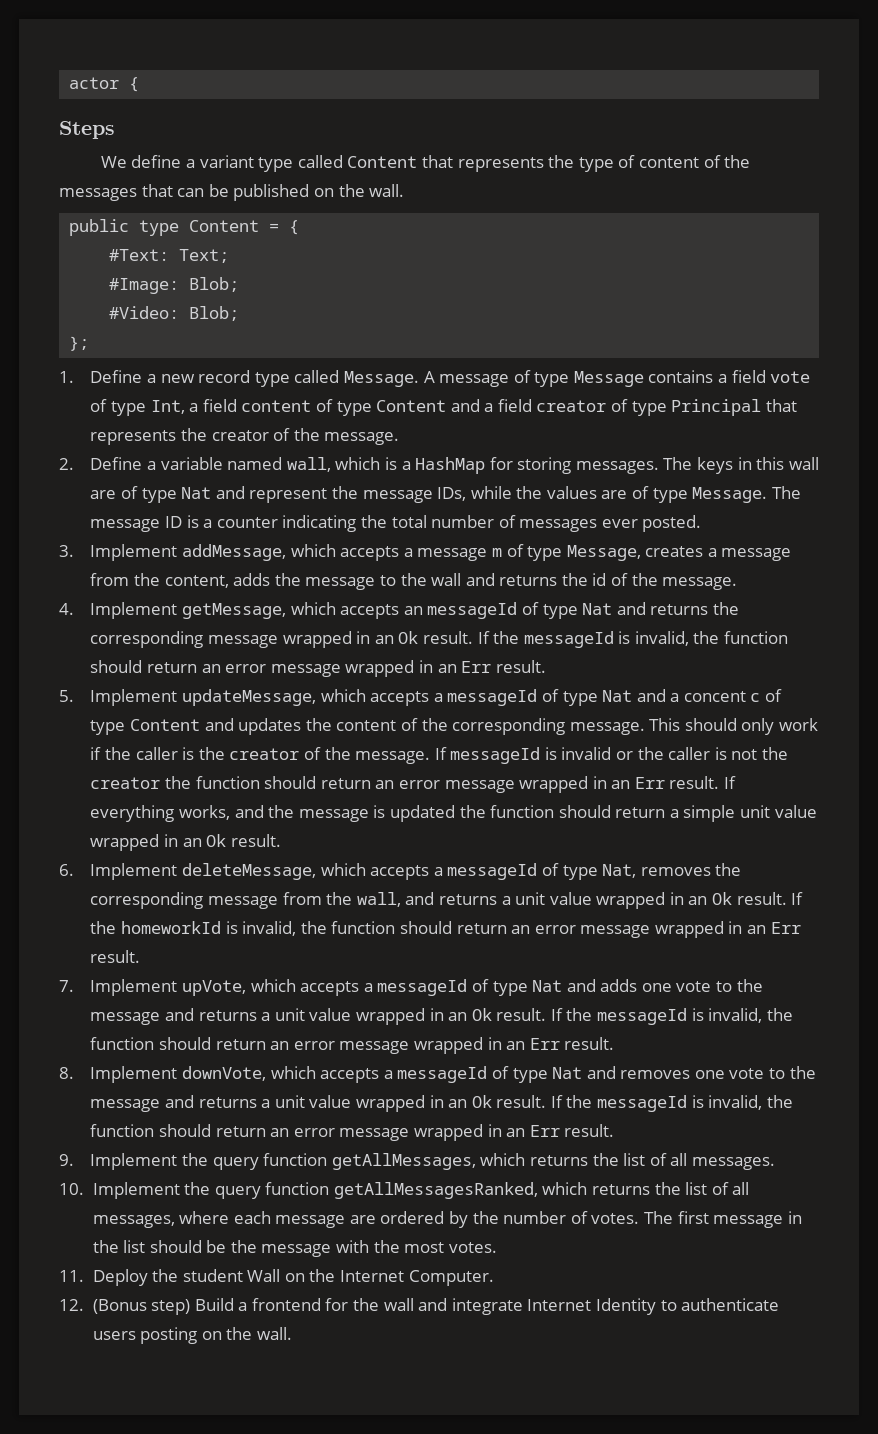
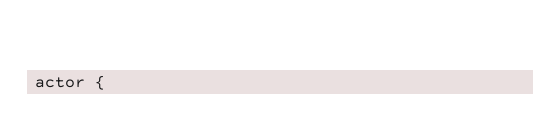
- Steps
- We define a variant type called Content that represents the type of content of the messages that can be published on the wall.
- public type Content = {
- #Text: Text;
- #Image: Blob;
- #Video: Blob;
- };
- 1. Define a new record type called Message. A message of type Message contains a field vote of type Int, a field content of type Content and a field creator of type Principal that represents the creator of the message.
- 2. Define a variable named wall, which is a HashMap for storing messages. The keys in this wall are of type Nat and represent the message IDs, while the values are of type Message. The message ID is a counter indicating the total number of messages ever posted.
- 3. Implement addMessage, which accepts a message m of type Message, creates a message from the content, adds the message to the wall and returns the id of the message.
- 4. Implement getMessage, which accepts an messageId of type Nat and returns the corresponding message wrapped in an Ok result. If the messageId is invalid, the function should return an error message wrapped in an Err result.
- 5. Implement updateMessage, which accepts a messageId of type Nat and a concent c of type Content and updates the content of the corresponding message. This should only work if the caller is the creator of the message. If messageId is invalid or the caller is not the creator the function should return an error message wrapped in an Err result. If everything works, and the message is updated the function should return a simple unit value wrapped in an Ok result.
- 6. Implement deleteMessage, which accepts a messageId of type Nat, removes the corresponding message from the wall, and returns a unit value wrapped in an Ok result. If the homeworkId is invalid, the function should return an error message wrapped in an Err result.
- 7. Implement upVote, which accepts a messageId of type Nat and adds one vote to the message and returns a unit value wrapped in an Ok result. If the messageId is invalid, the function should return an error message wrapped in an Err result.
- 8. Implement downVote, which accepts a messageId of type Nat and removes one vote to the message and returns a unit value wrapped in an Ok result. If the messageId is invalid, the function should return an error message wrapped in an Err result.
- 9. Implement the query function getAllMessages, which returns the list of all messages.
- 10. Implement the query function getAllMessagesRanked, which returns the list of all messages, where each message are ordered by the number of votes. The first message in the list should be the message with the most votes.
- 11. Deploy the student Wall on the Internet Computer.
- 12. (Bonus step) Build a frontend for the wall and integrate Internet Identity to authenticate users posting on the wall.

